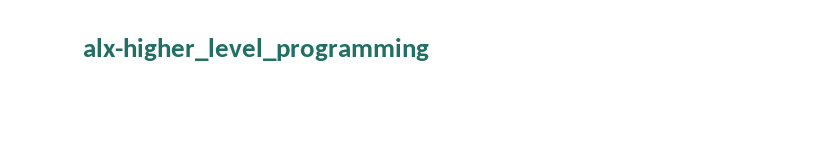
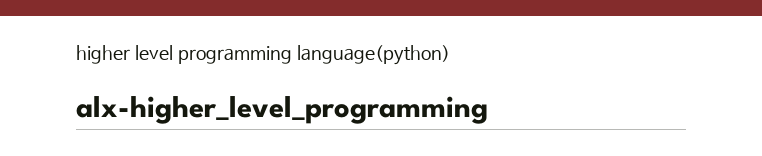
+ higher level programming language(python)

